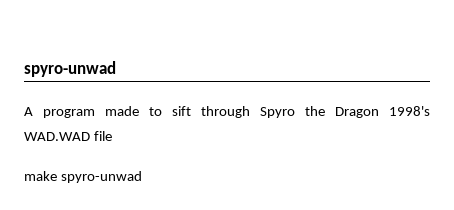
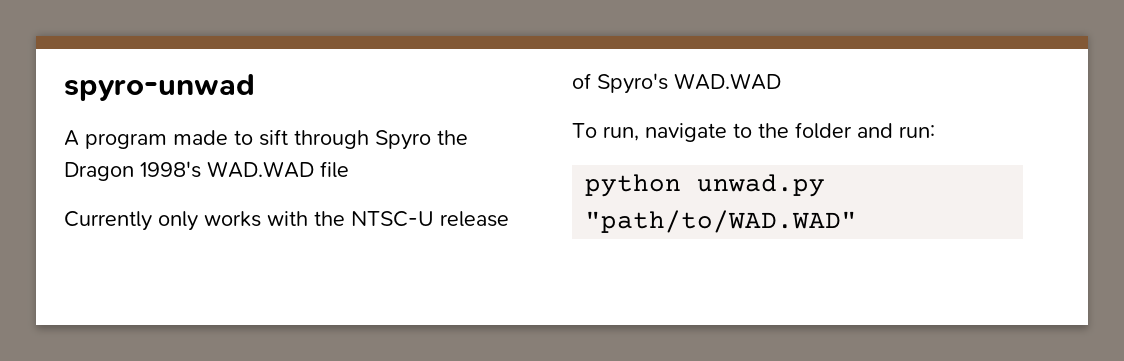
- make spyro-unwad
+ Currently only works with the NTSC-U release of Spyro's WAD.WAD
+ To run, navigate to the folder and run:
+ python unwad.py "path/to/WAD.WAD"

